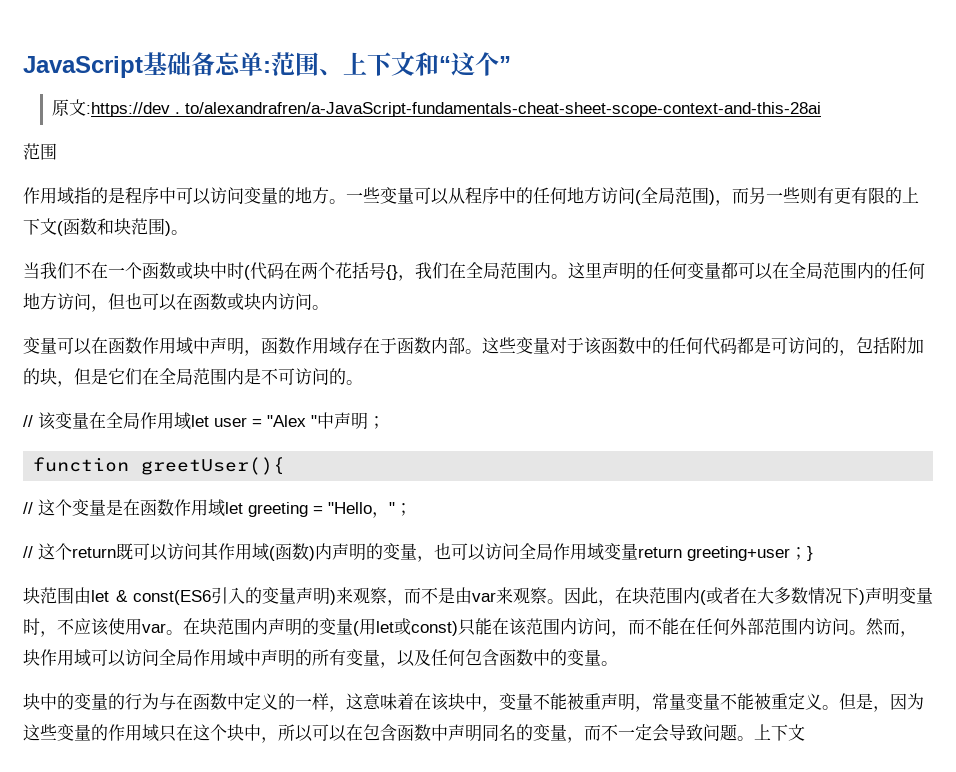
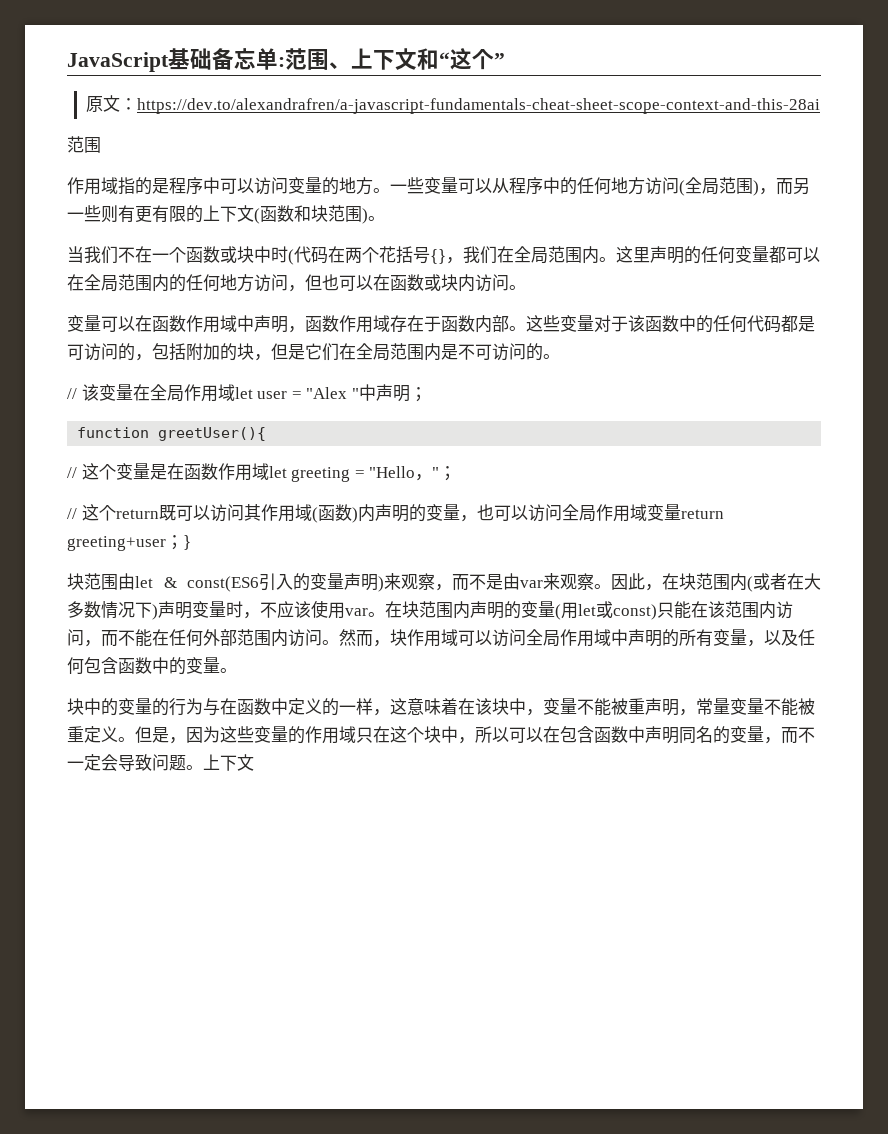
- 原文:https://dev . to/alexandrafren/a-JavaScript-fundamentals-cheat-sheet-scope-context-and-this-28ai
+ 原文：https://dev.to/alexandrafren/a-javascript-fundamentals-cheat-sheet-scope-context-and-this-28ai

